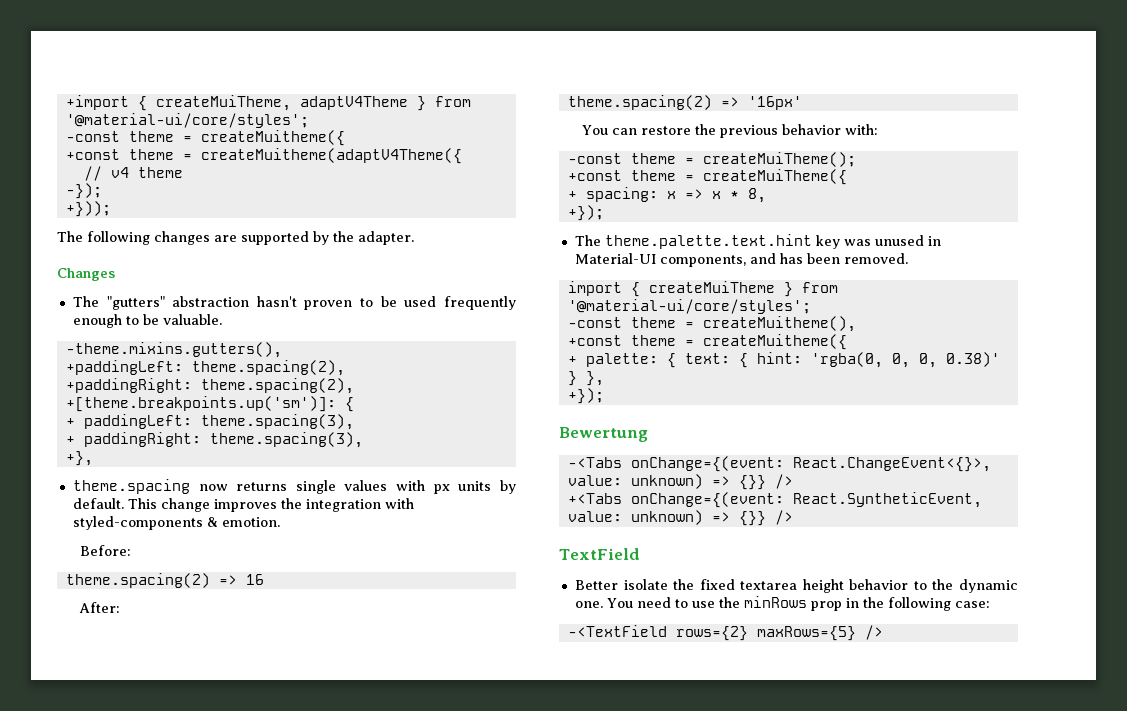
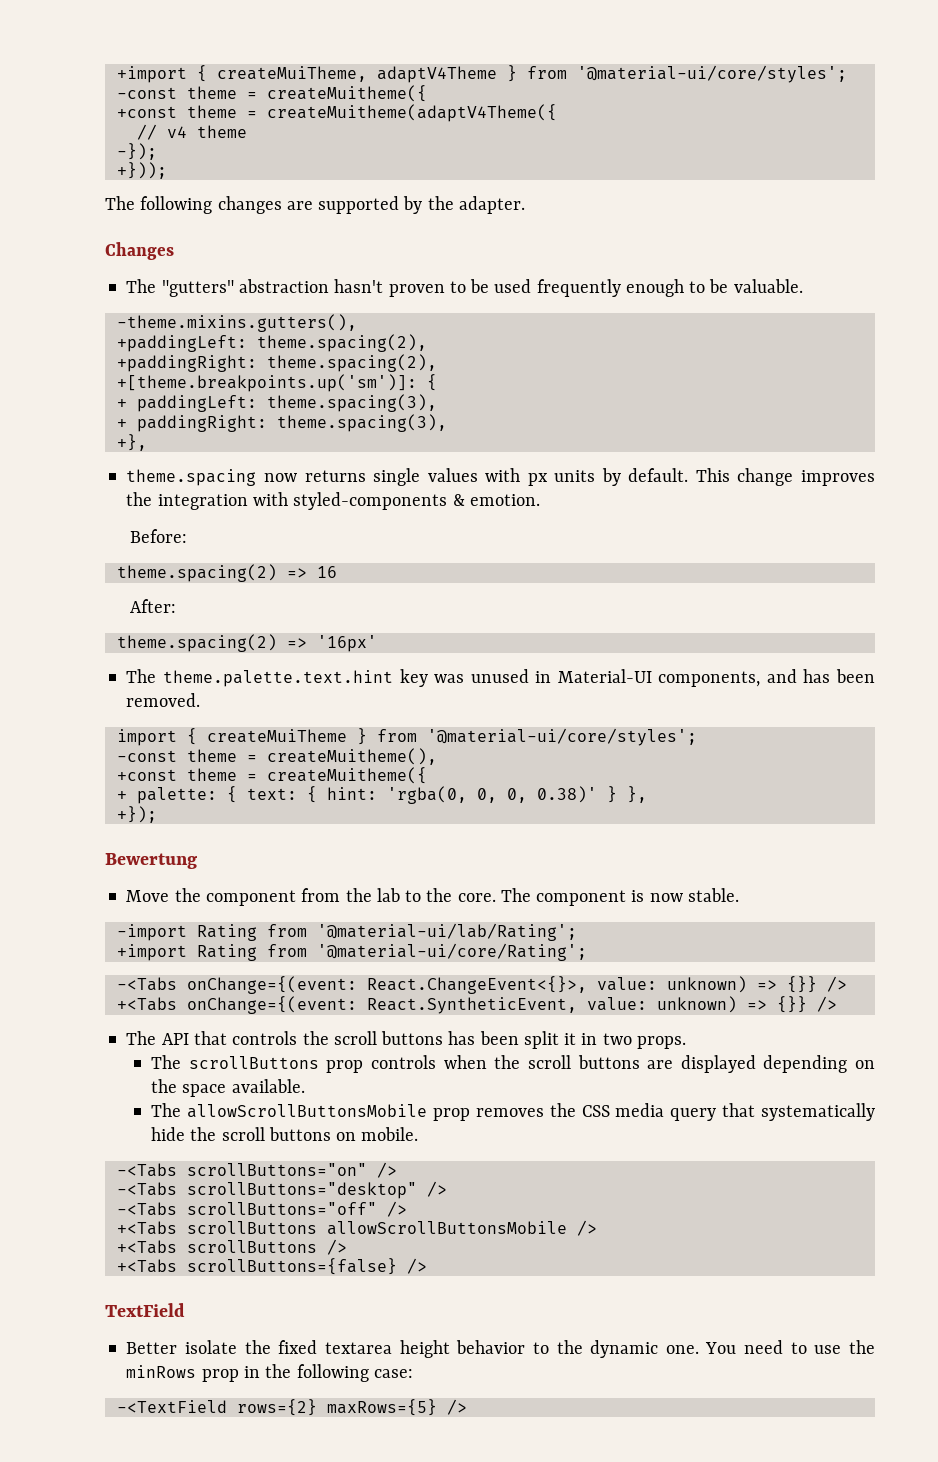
- You can restore the previous behavior with:
- -const theme = createMuiTheme();
- +const theme = createMuiTheme({
- + spacing: x => x * 8,
- +});
+ Move the component from the lab to the core. The component is now stable.
+ -import Rating from '@material-ui/lab/Rating';
+ +import Rating from '@material-ui/core/Rating';
+ The API that controls the scroll buttons has been split it in two props.
+ The scrollButtons prop controls when the scroll buttons are displayed depending on the space available.
+ The allowScrollButtonsMobile prop removes the CSS media query that systematically hide the scroll buttons on mobile.
+ -<Tabs scrollButtons="on" />
+ -<Tabs scrollButtons="desktop" />
+ -<Tabs scrollButtons="off" />
+ +<Tabs scrollButtons allowScrollButtonsMobile />
+ +<Tabs scrollButtons />
+ +<Tabs scrollButtons={false} />

